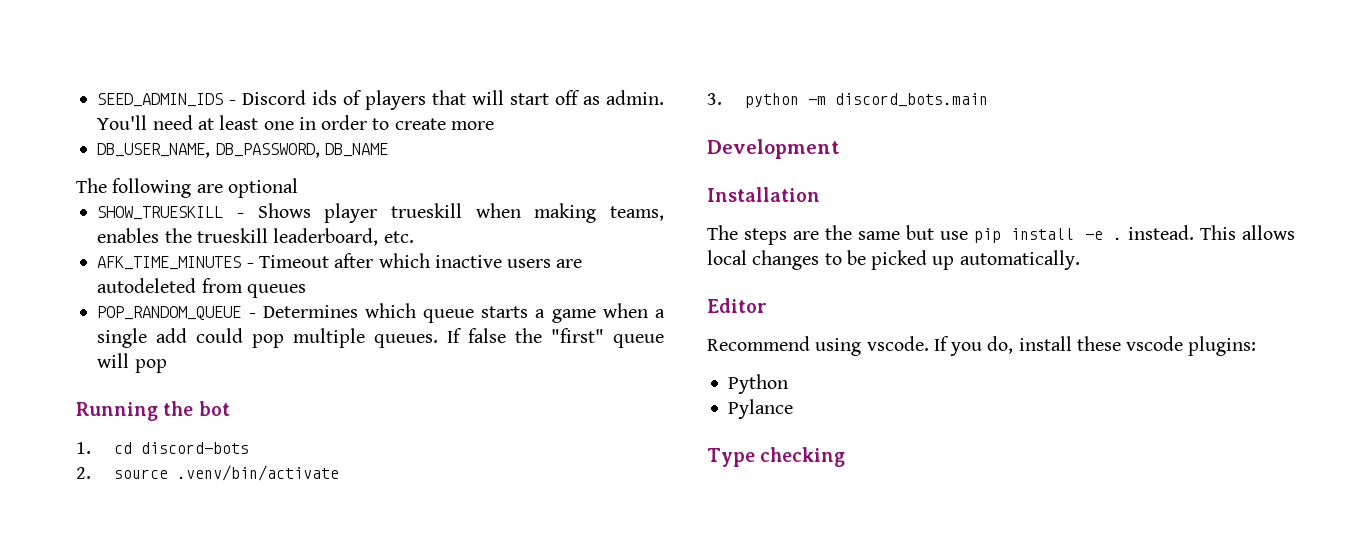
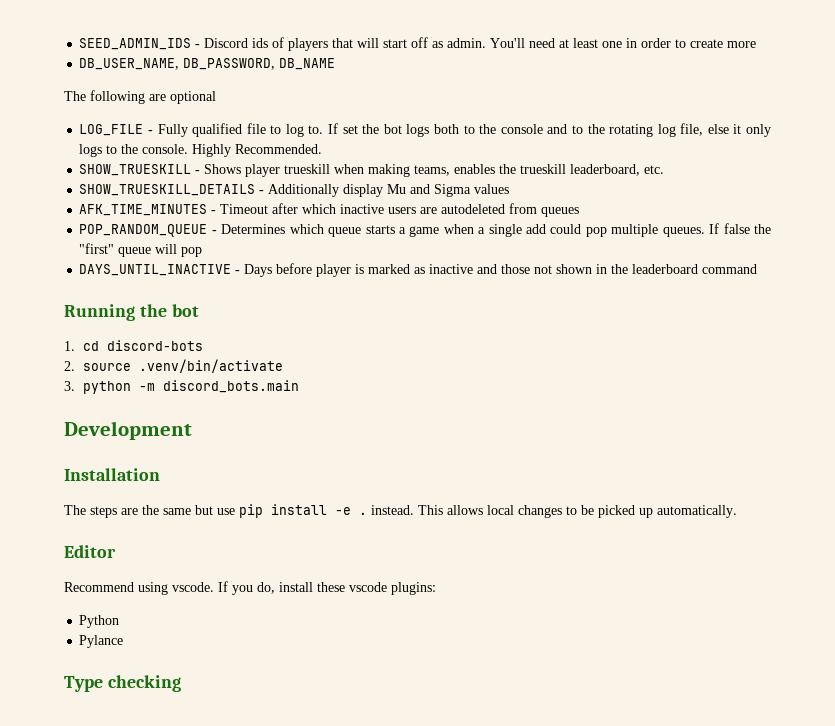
+ LOG_FILE - Fully qualified file to log to. If set the bot logs both to the console and to the rotating log file, else it only logs to the console. Highly Recommended.
+ SHOW_TRUESKILL_DETAILS - Additionally display Mu and Sigma values
+ DAYS_UNTIL_INACTIVE - Days before player is marked as inactive and those not shown in the leaderboard command

